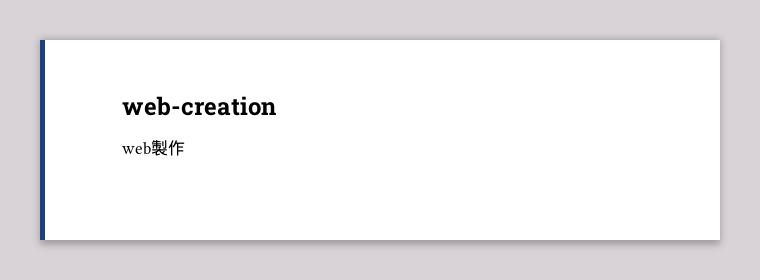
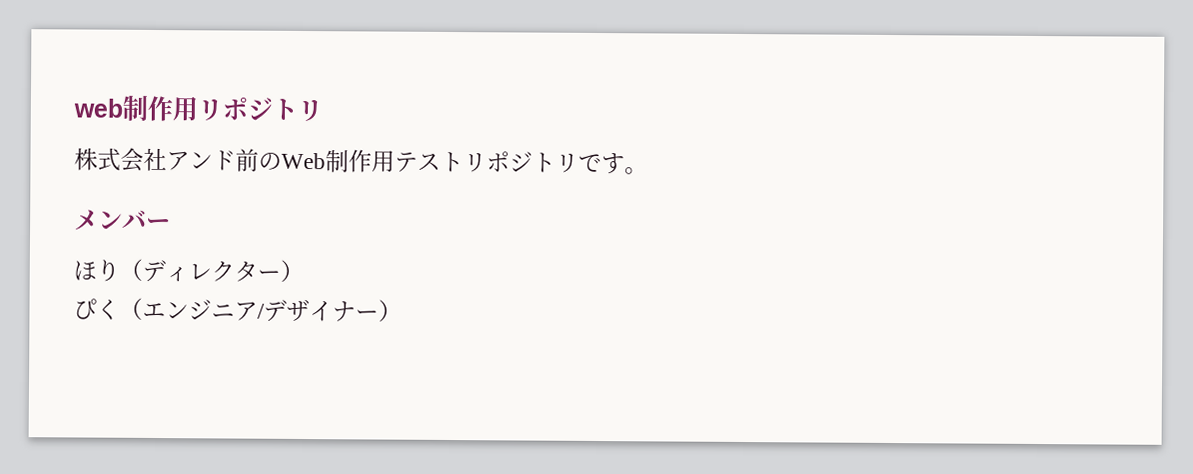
- web-creation
- web製作
+ web制作用リポジトリ
+ 株式会社アンド前のWeb制作用テストリポジトリです。
+ メンバー
+ ほり（ディレクター）
+ ぴく（エンジニア/デザイナー）

